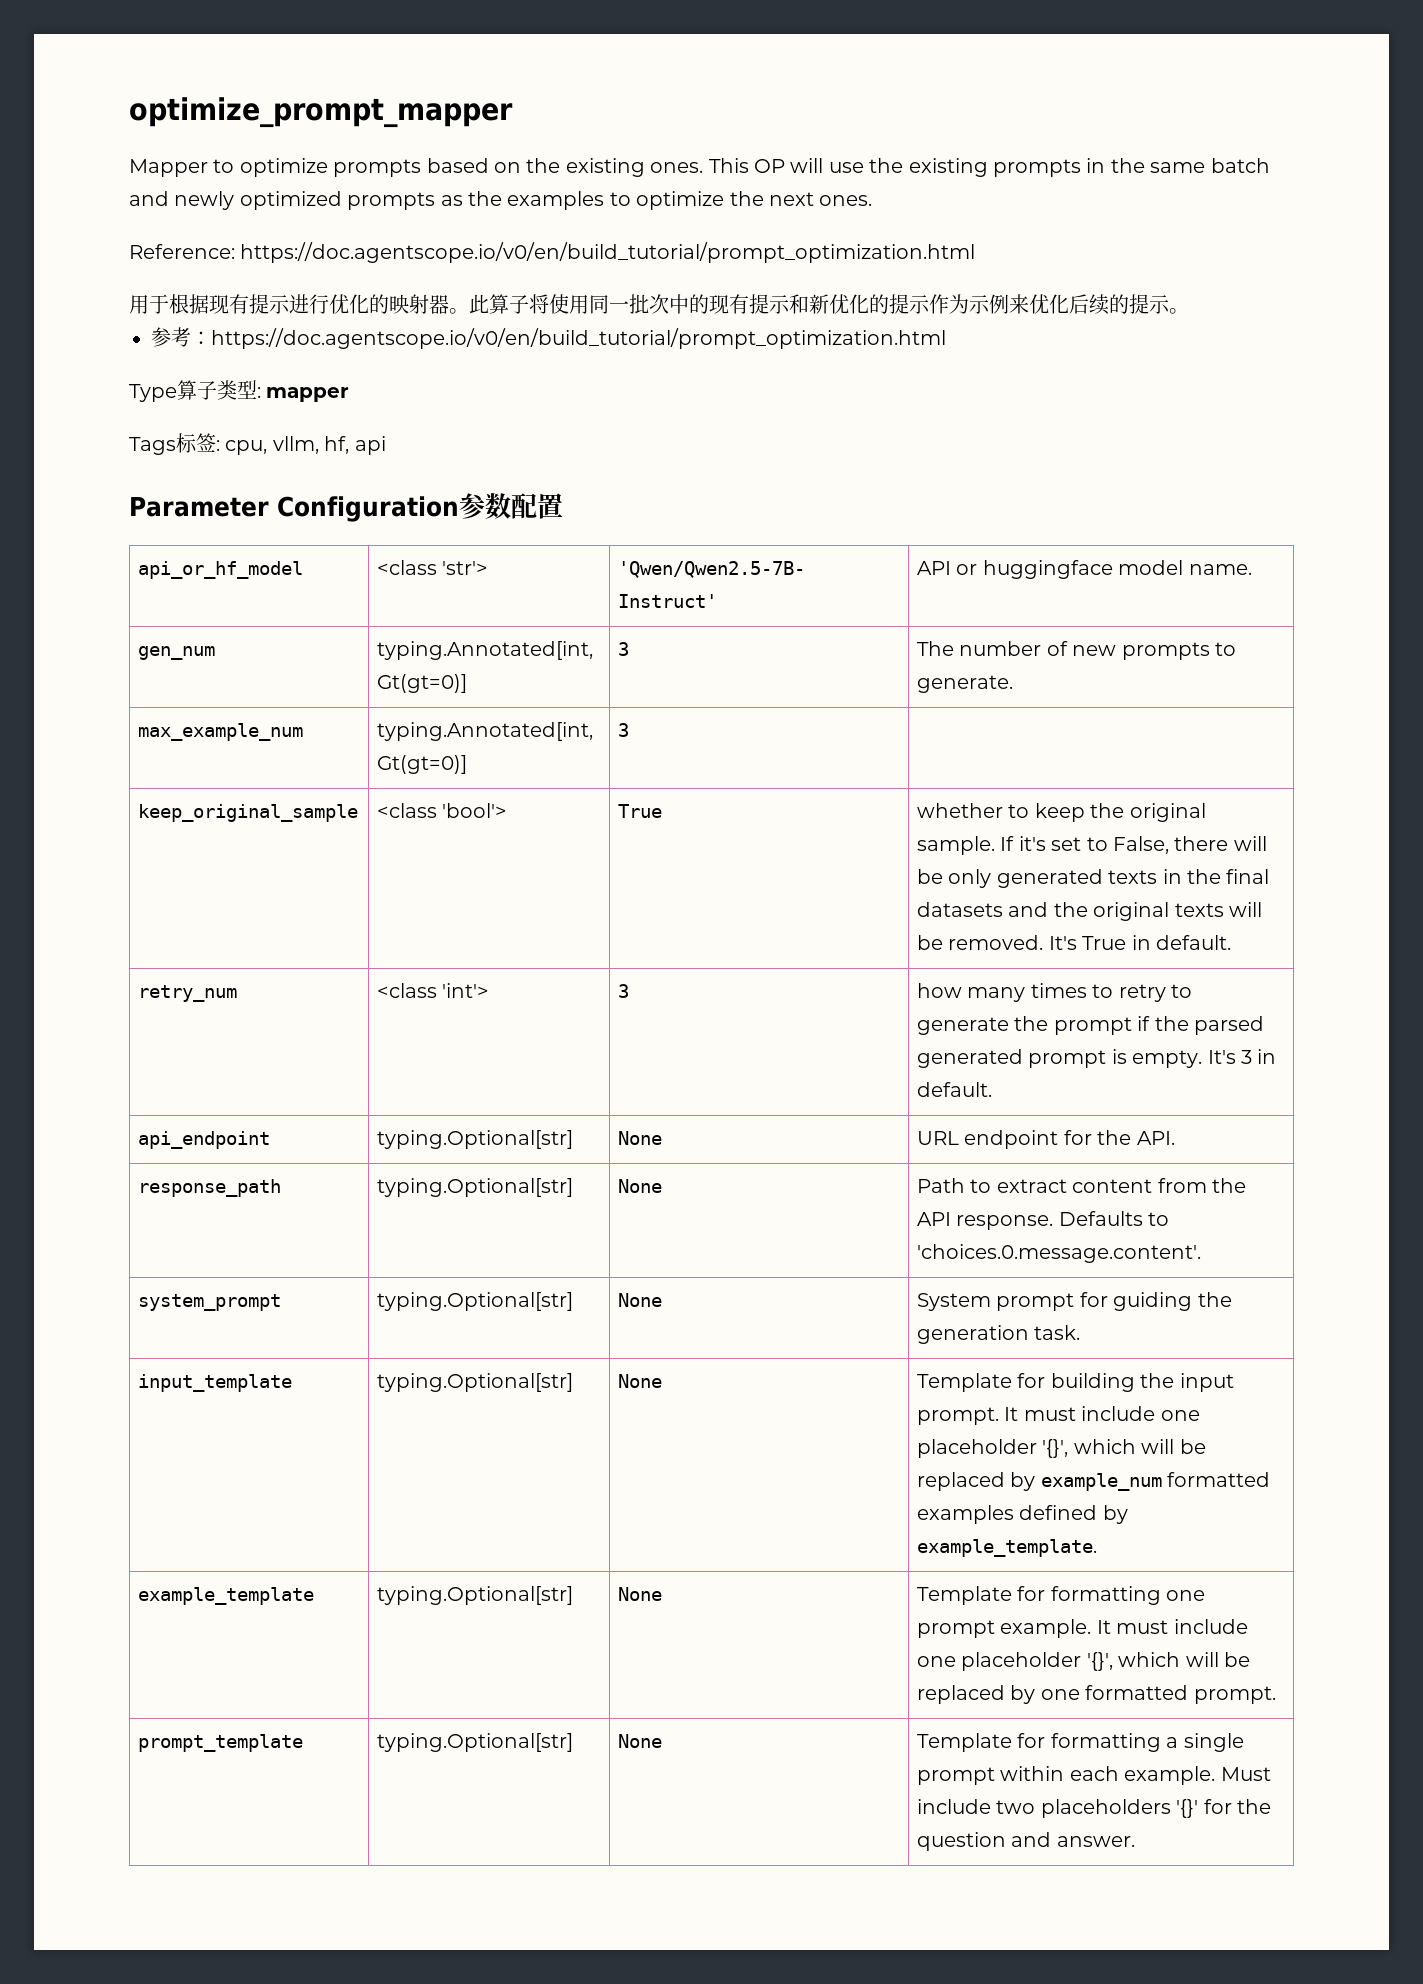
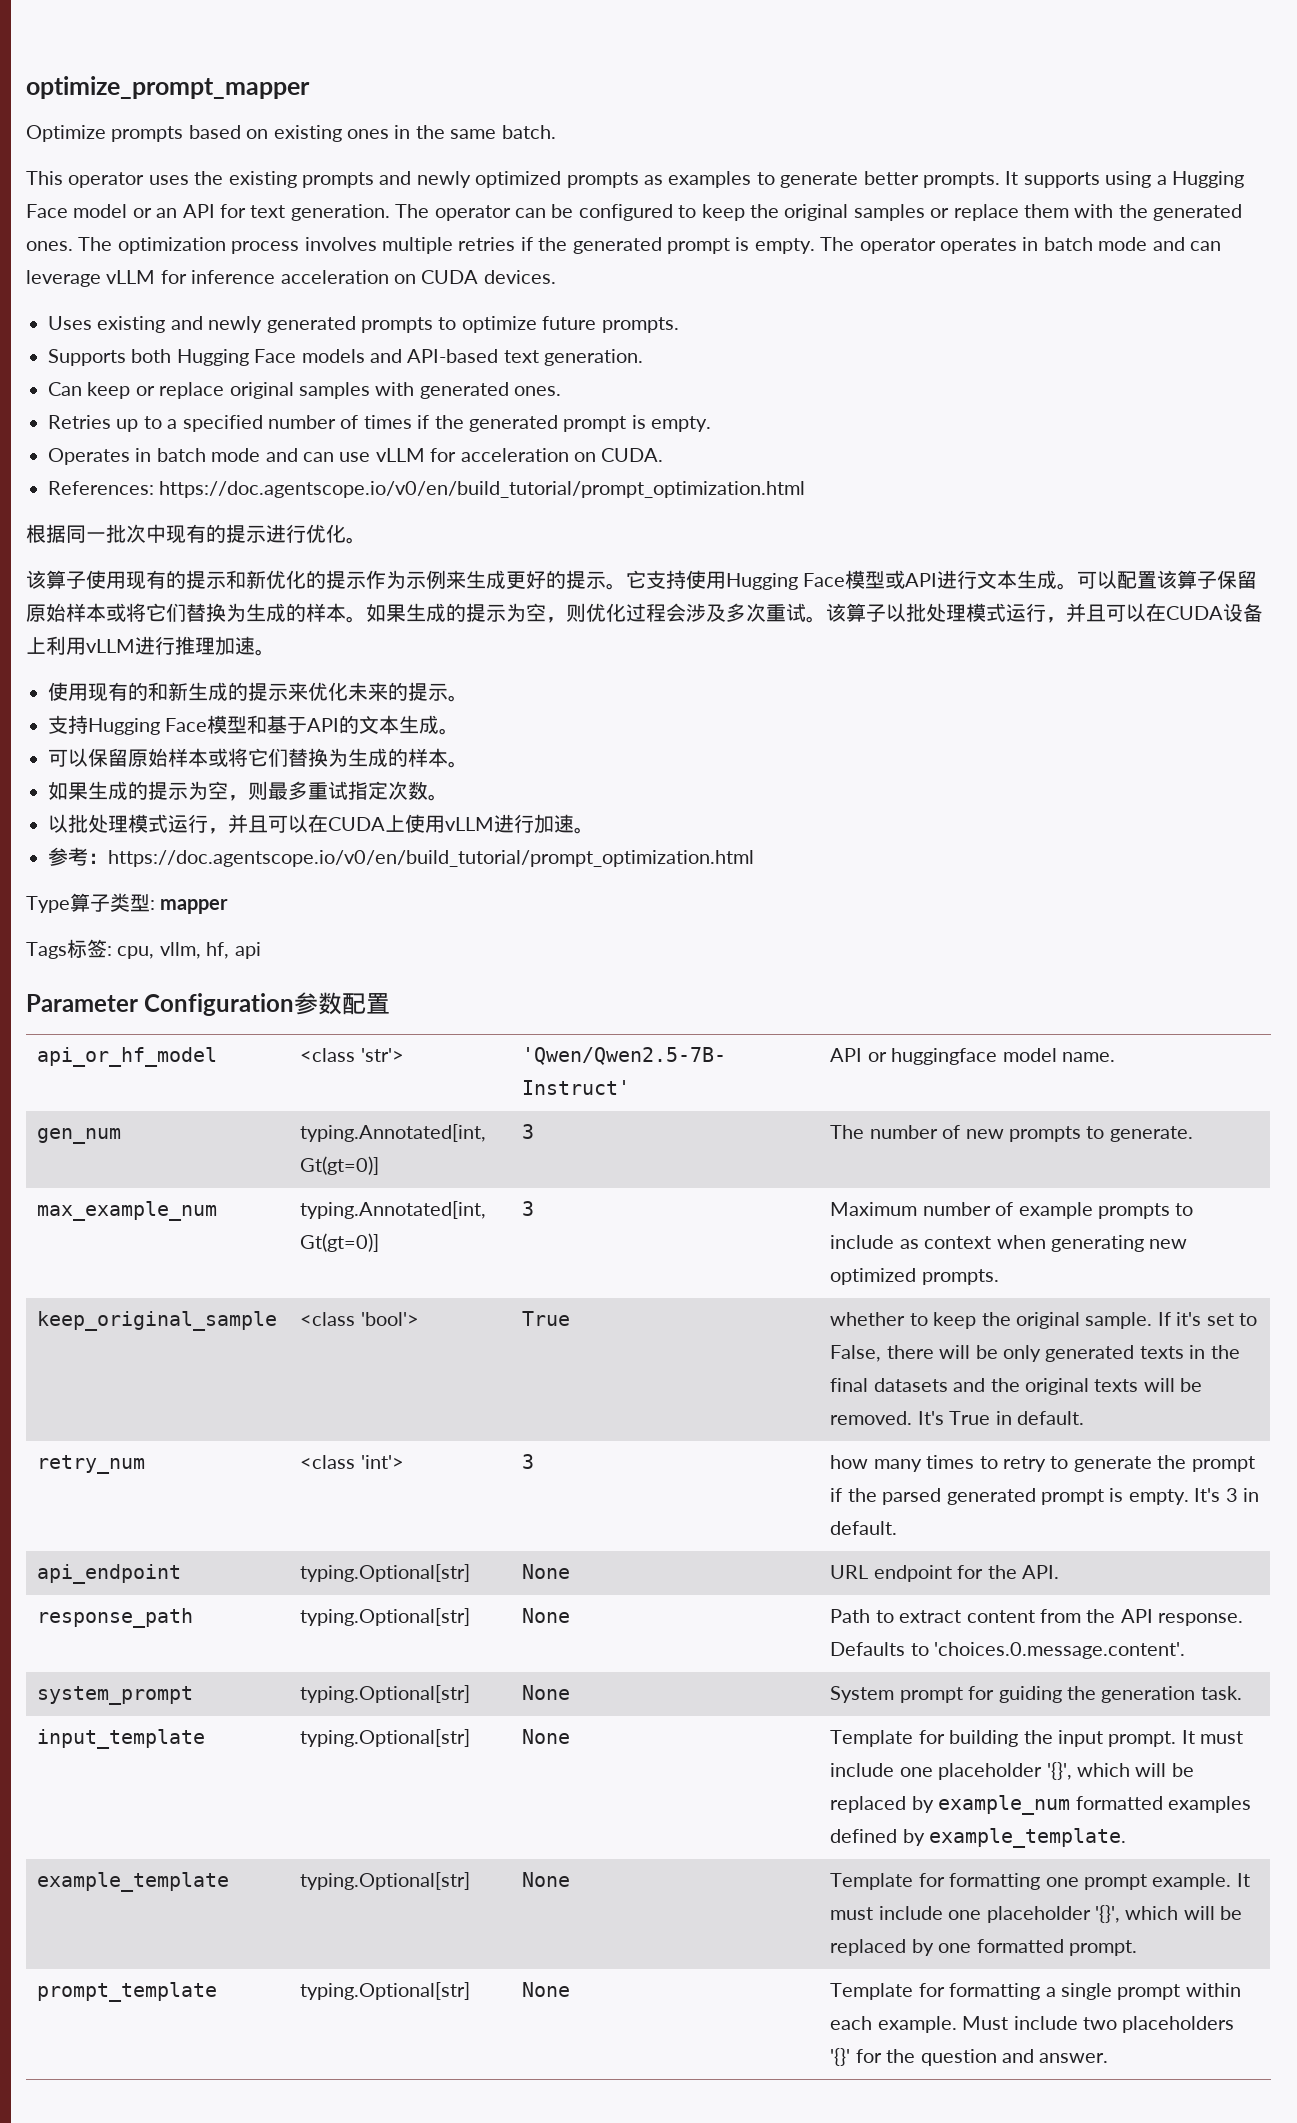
- Mapper to optimize prompts based on the existing ones. This OP will use the existing prompts in the same batch and newly optimized prompts as the examples to optimize the next ones.
- Reference: https://doc.agentscope.io/v0/en/build_tutorial/prompt_optimization.html
- 用于根据现有提示进行优化的映射器。此算子将使用同一批次中的现有提示和新优化的提示作为示例来优化后续的提示。
+ Optimize prompts based on existing ones in the same batch.
+ This operator uses the existing prompts and newly optimized prompts as examples to generate better prompts. It supports using a Hugging Face model or an API for text generation. The operator can be configured to keep the original samples or replace them with the generated ones. The optimization process involves multiple retries if the generated prompt is empty. The operator operates in batch mode and can leverage vLLM for inference acceleration on CUDA devices.
+ Uses existing and newly generated prompts to optimize future prompts.
+ Supports both Hugging Face models and API-based text generation.
+ Can keep or replace original samples with generated ones.
+ Retries up to a specified number of times if the generated prompt is empty.
+ Operates in batch mode and can use vLLM for acceleration on CUDA.
+ References: https://doc.agentscope.io/v0/en/build_tutorial/prompt_optimization.html
+ 根据同一批次中现有的提示进行优化。
+ 该算子使用现有的提示和新优化的提示作为示例来生成更好的提示。它支持使用Hugging Face模型或API进行文本生成。可以配置该算子保留原始样本或将它们替换为生成的样本。如果生成的提示为空，则优化过程会涉及多次重试。该算子以批处理模式运行，并且可以在CUDA设备上利用vLLM进行推理加速。
+ 使用现有的和新生成的提示来优化未来的提示。
+ 支持Hugging Face模型和基于API的文本生成。
+ 可以保留原始样本或将它们替换为生成的样本。
+ 如果生成的提示为空，则最多重试指定次数。
+ 以批处理模式运行，并且可以在CUDA上使用vLLM进行加速。
- max_example_num | typing.Annotated[int, Gt(gt=0)] | 3 |
+ max_example_num | typing.Annotated[int, Gt(gt=0)] | 3 | Maximum number of example prompts to include as context when generating new optimized prompts.

